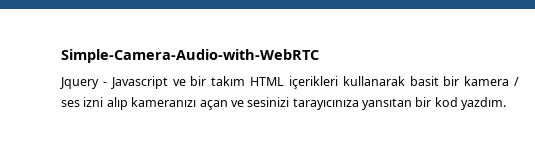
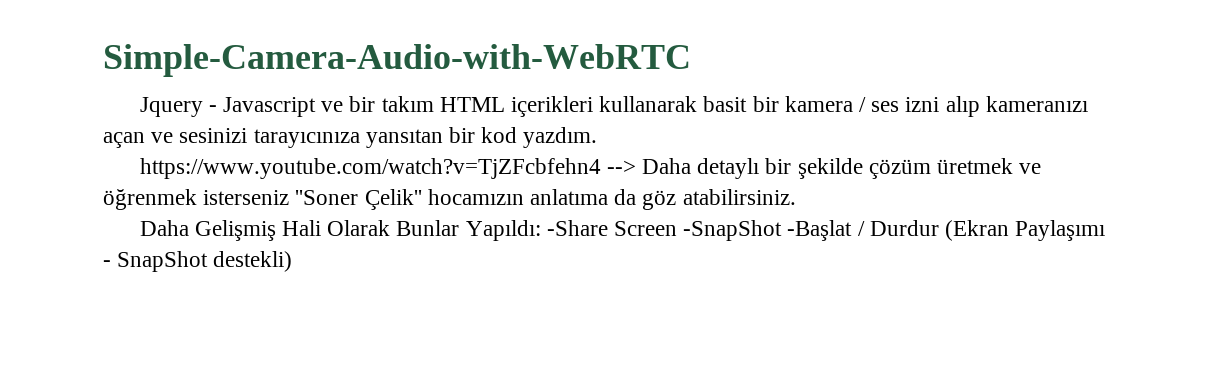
+ https://www.youtube.com/watch?v=TjZFcbfehn4 --> Daha detaylı bir şekilde çözüm üretmek ve öğrenmek isterseniz ''Soner Çelik'' hocamızın anlatıma da göz atabilirsiniz.
+ Daha Gelişmiş Hali Olarak Bunlar Yapıldı: -Share Screen -SnapShot -Başlat / Durdur (Ekran Paylaşımı - SnapShot destekli)

